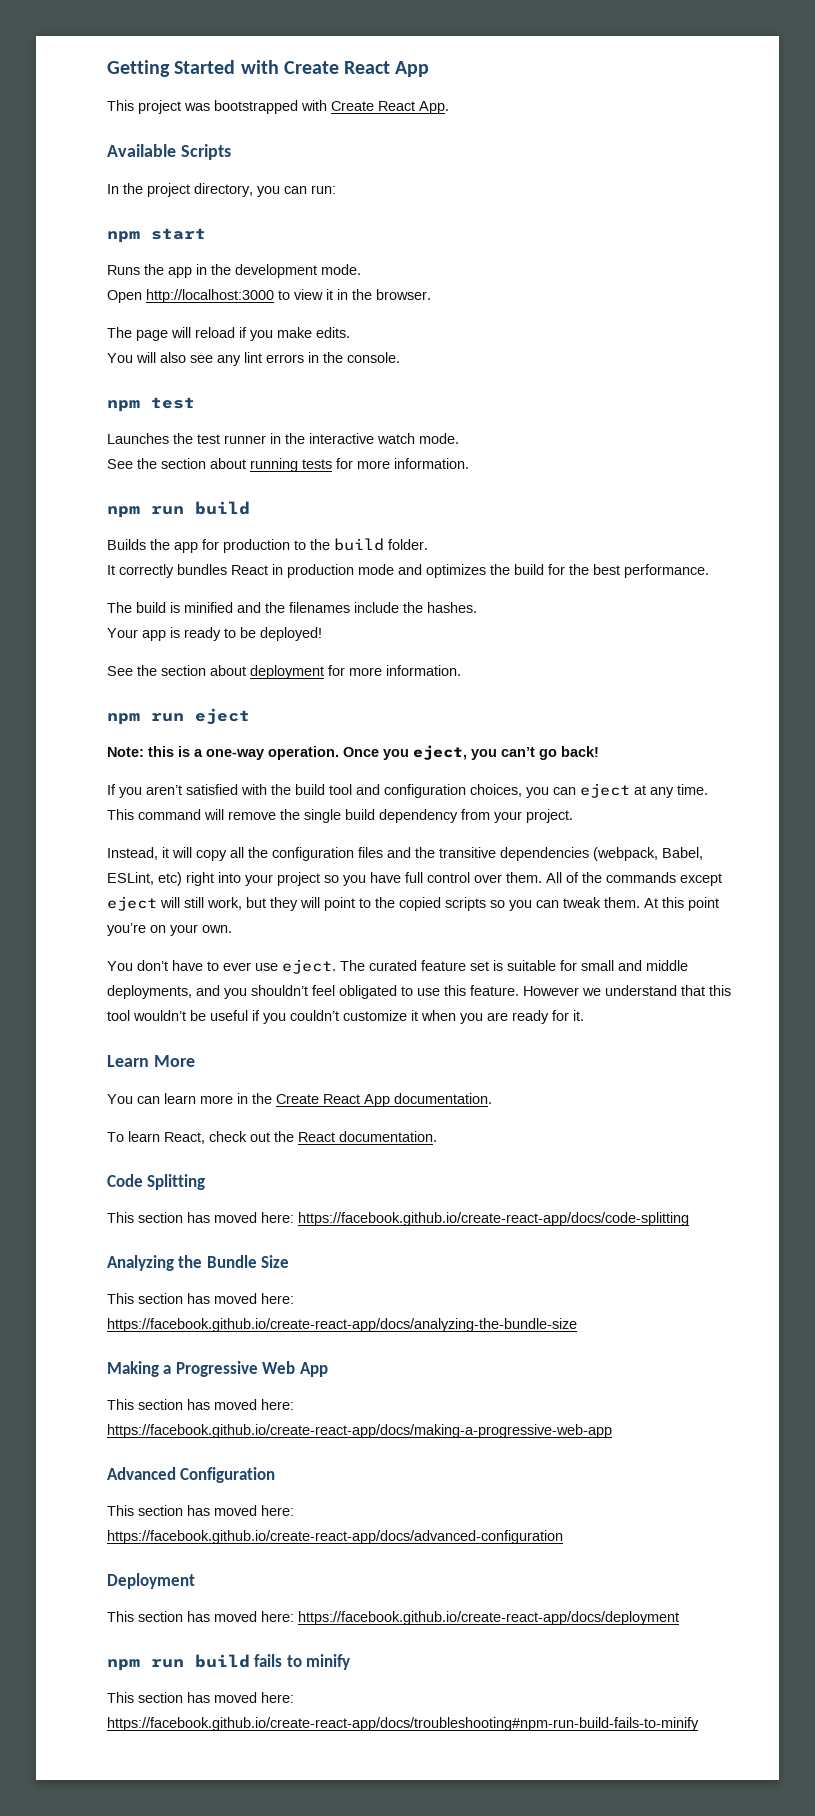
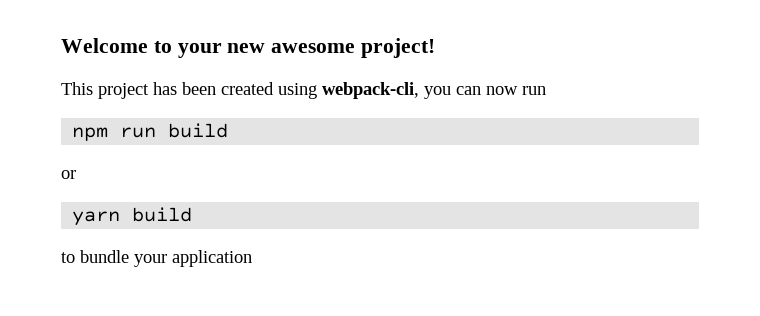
- Getting Started with Create React App
- This project was bootstrapped with Create React App.
- Available Scripts
- In the project directory, you can run:
- npm start
- Runs the app in the development mode.
- Open http://localhost:3000 to view it in the browser.
- The page will reload if you make edits.
- You will also see any lint errors in the console.
- npm test
- Launches the test runner in the interactive watch mode.
- See the section about running tests for more information.
+ Welcome to your new awesome project!
+ This project has been created using webpack-cli, you can now run
  npm run build
- Builds the app for production to the build folder.
- It correctly bundles React in production mode and optimizes the build for the best performance.
- The build is minified and the filenames include the hashes.
- Your app is ready to be deployed!
- See the section about deployment for more information.
- npm run eject
- Note: this is a one-way operation. Once you eject, you can’t go back!
- If you aren’t satisfied with the build tool and configuration choices, you can eject at any time. This command will remove the single build dependency from your project.
- Instead, it will copy all the configuration files and the transitive dependencies (webpack, Babel, ESLint, etc) right into your project so you have full control over them. All of the commands except eject will still work, but they will point to the copied scripts so you can tweak them. At this point you’re on your own.
- You don’t have to ever use eject. The curated feature set is suitable for small and middle deployments, and you shouldn’t feel obligated to use this feature. However we understand that this tool wouldn’t be useful if you couldn’t customize it when you are ready for it.
- Learn More
- You can learn more in the Create React App documentation.
- To learn React, check out the React documentation.
- Code Splitting
- This section has moved here: https://facebook.github.io/create-react-app/docs/code-splitting
- Analyzing the Bundle Size
- This section has moved here: https://facebook.github.io/create-react-app/docs/analyzing-the-bundle-size
- Making a Progressive Web App
- This section has moved here: https://facebook.github.io/create-react-app/docs/making-a-progressive-web-app
- Advanced Configuration
- This section has moved here: https://facebook.github.io/create-react-app/docs/advanced-configuration
- Deployment
- This section has moved here: https://facebook.github.io/create-react-app/docs/deployment
- npm run build fails to minify
- This section has moved here: https://facebook.github.io/create-react-app/docs/troubleshooting#npm-run-build-fails-to-minify
+ or
+ yarn build
+ to bundle your application

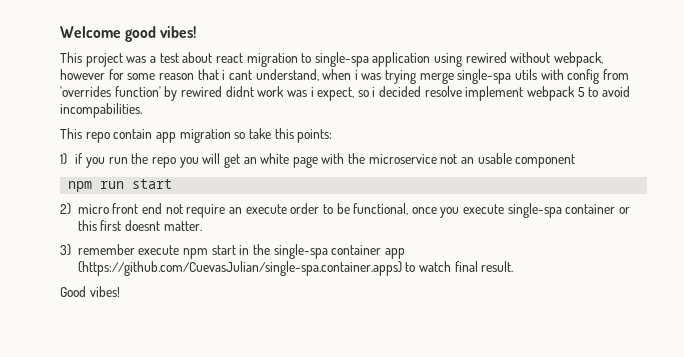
- Welcome to your new awesome project!
- This project has been created using webpack-cli, you can now run
- npm run build
- or
- yarn build
- to bundle your application
+ Welcome good vibes!
+ This project was a test about react migration to single-spa application using rewired without webpack, however for some reason that i cant understand, when i was trying merge single-spa utils with config from 'overrides function' by rewired didnt work was i expect, so i decided resolve implement webpack 5 to avoid incompabilities.
+ This repo contain app migration so take this points:
+ 1) if you run the repo you will get an white page with the microservice not an usable component
+ npm run start
+ 2) micro front end not require an execute order to be functional, once you execute single-spa container or this first doesnt matter.
+ 3) remember execute npm start in the single-spa container app (https://github.com/CuevasJulian/single-spa.container.apps) to watch final result.
+ Good vibes!

